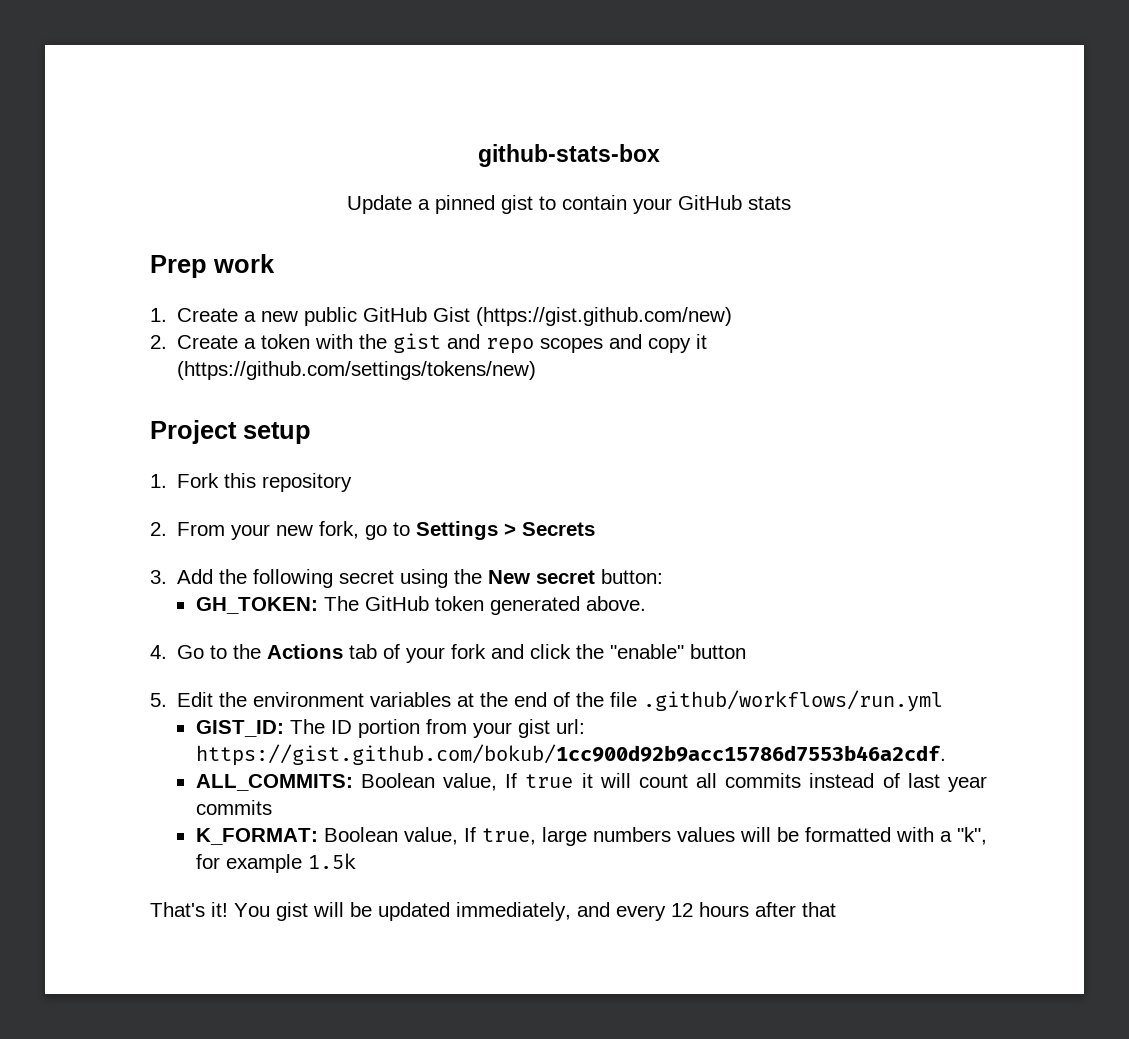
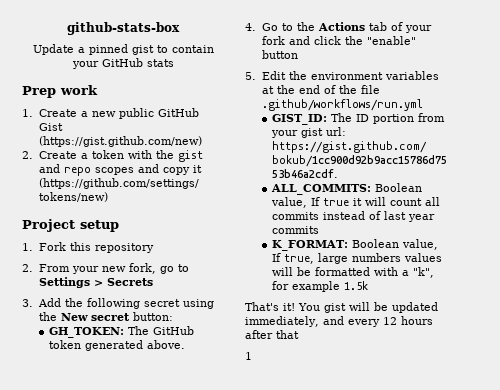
+ 1

